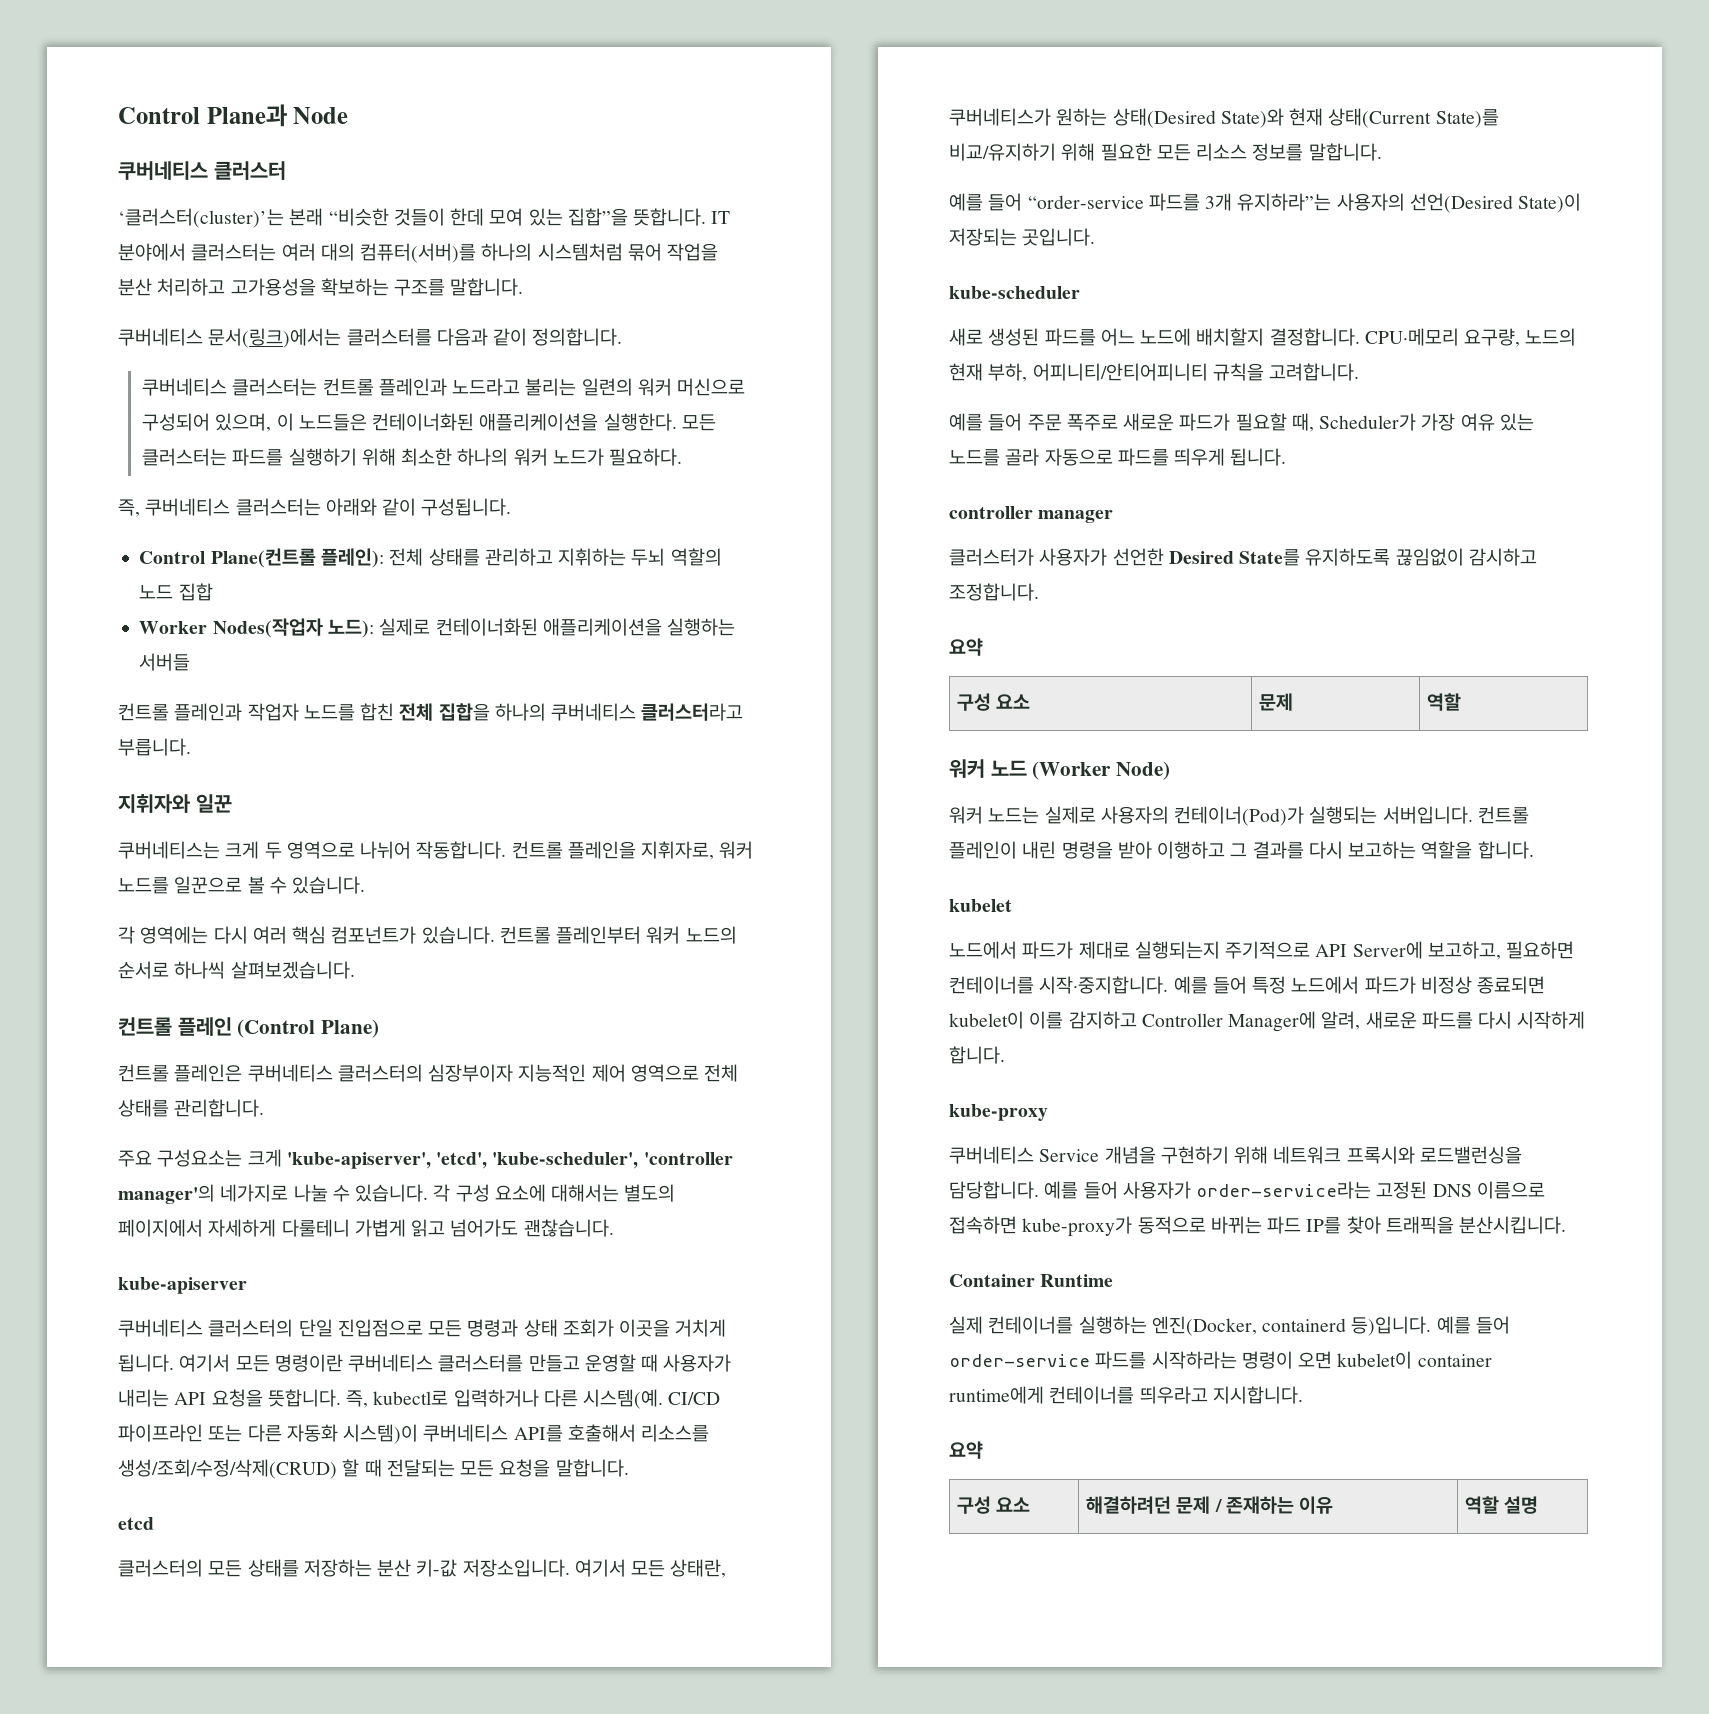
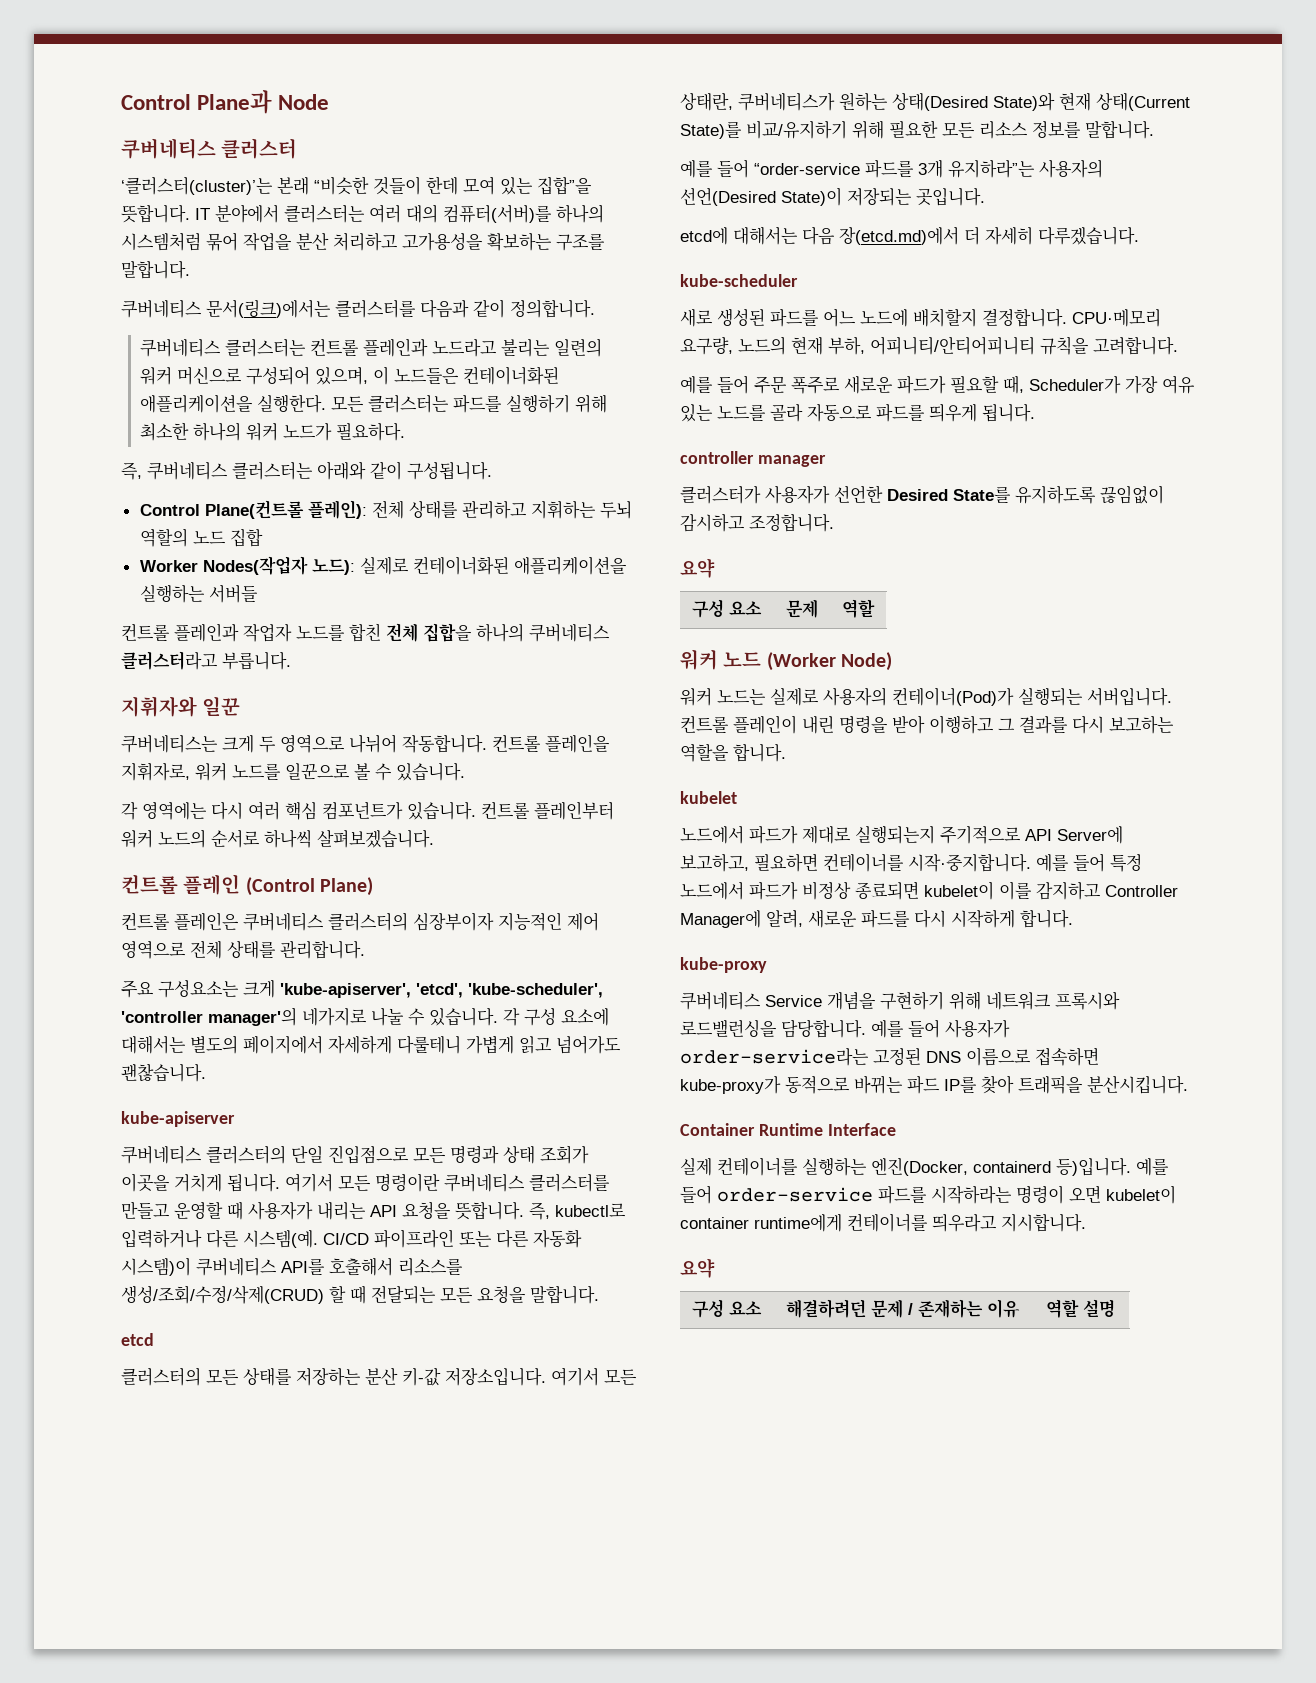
+ etcd에 대해서는 다음 장(etcd.md)에서 더 자세히 다루겠습니다.
- Container Runtime
+ Container Runtime Interface

